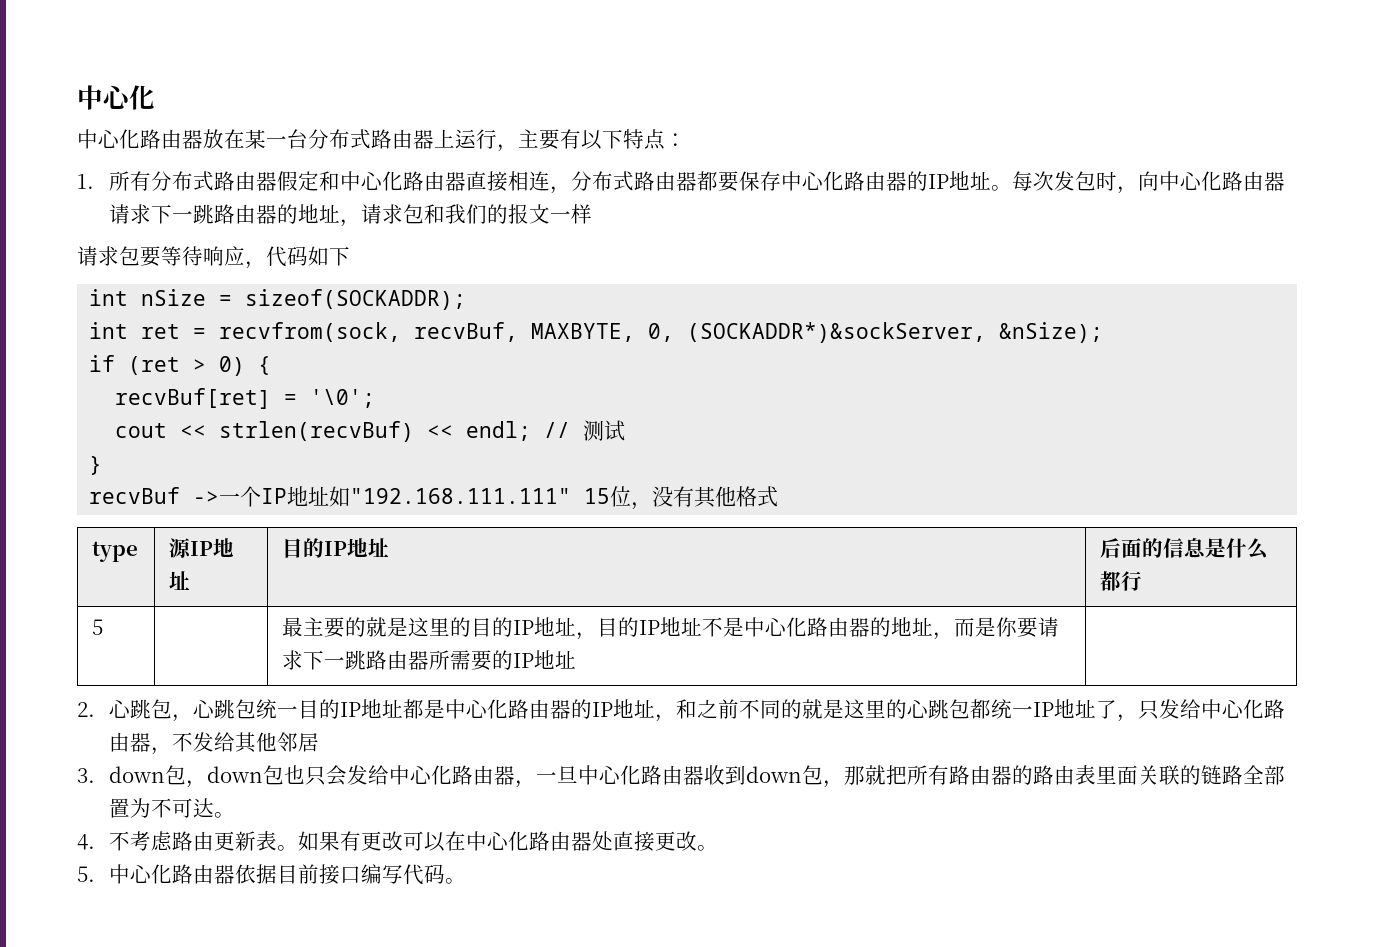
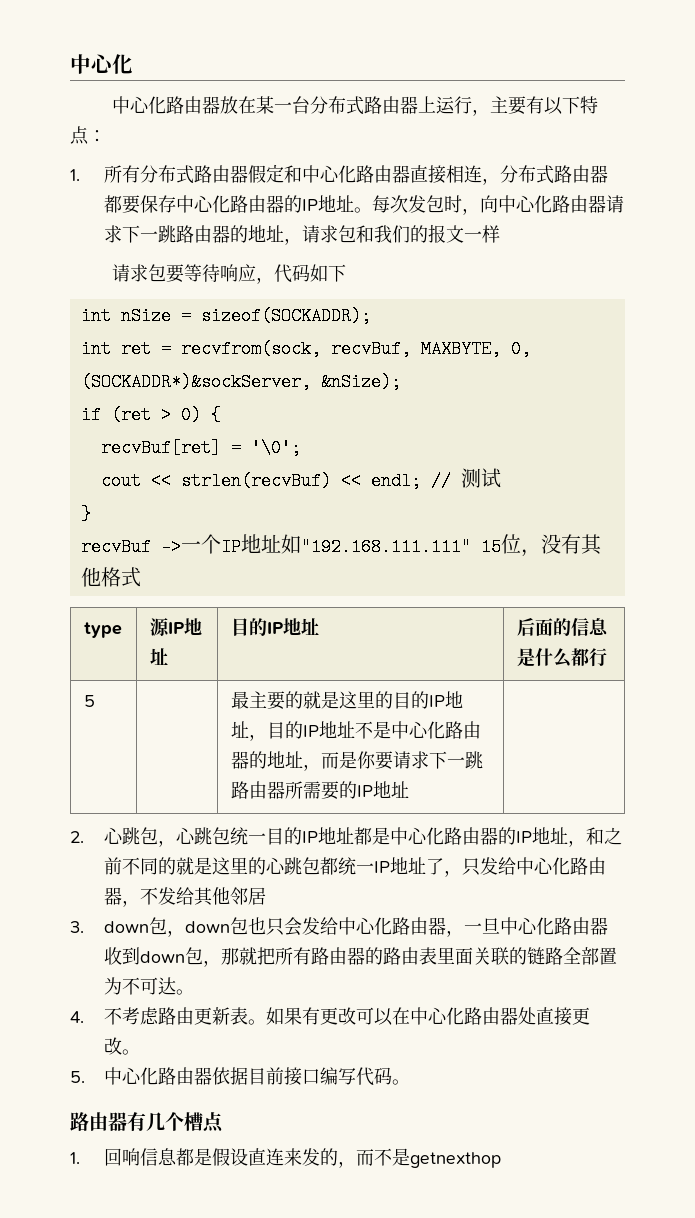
+ 路由器有几个槽点
+ 1.回响信息都是假设直连来发的，而不是getnexthop

